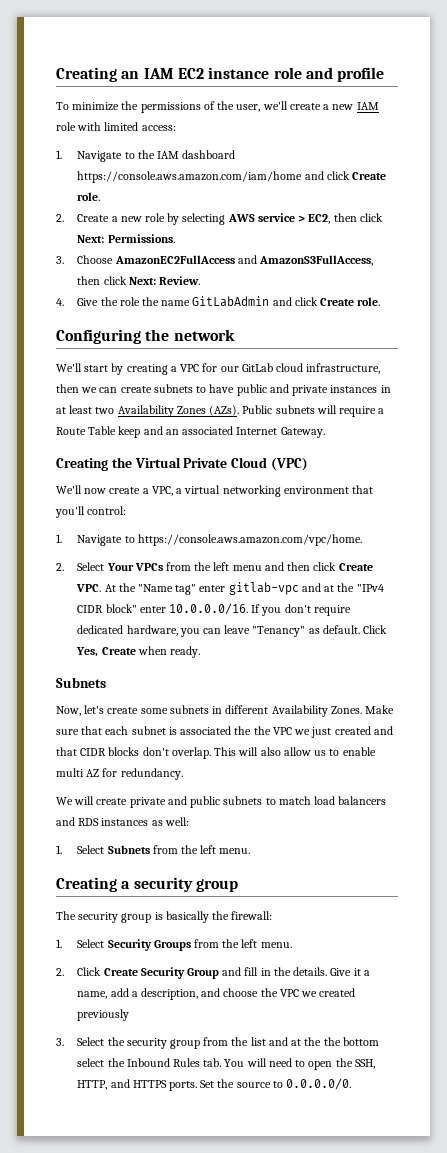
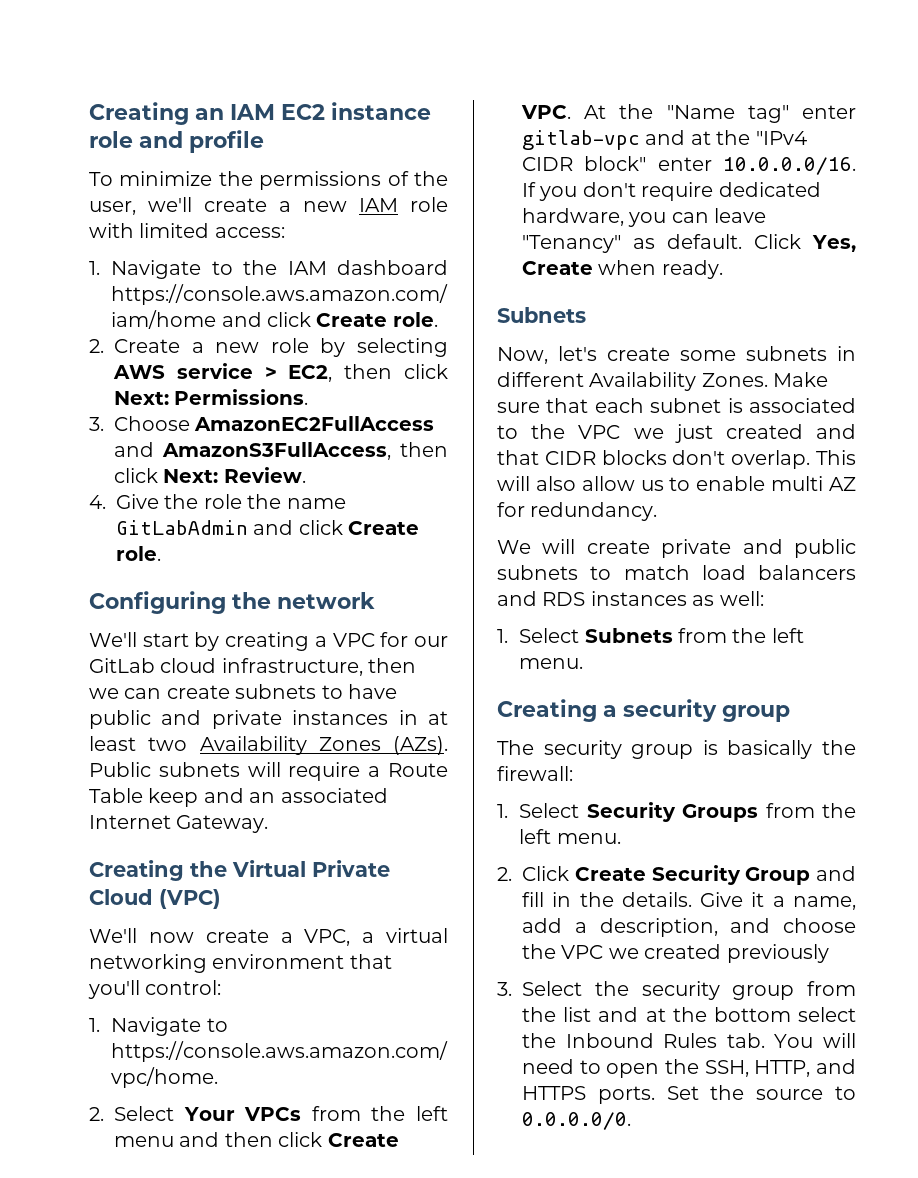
- Make sure that each subnet is associated the the VPC we just created and that CIDR blocks don't overlap.
+ Make sure that each subnet is associated to the VPC we just created and that CIDR blocks don't overlap.
- 3. Select the security group from the list and at the the bottom select the Inbound Rules tab. You will need to open the SSH, HTTP, and HTTPS ports.
+ 3. Select the security group from the list and at the bottom select the Inbound Rules tab. You will need to open the SSH, HTTP, and HTTPS ports.

